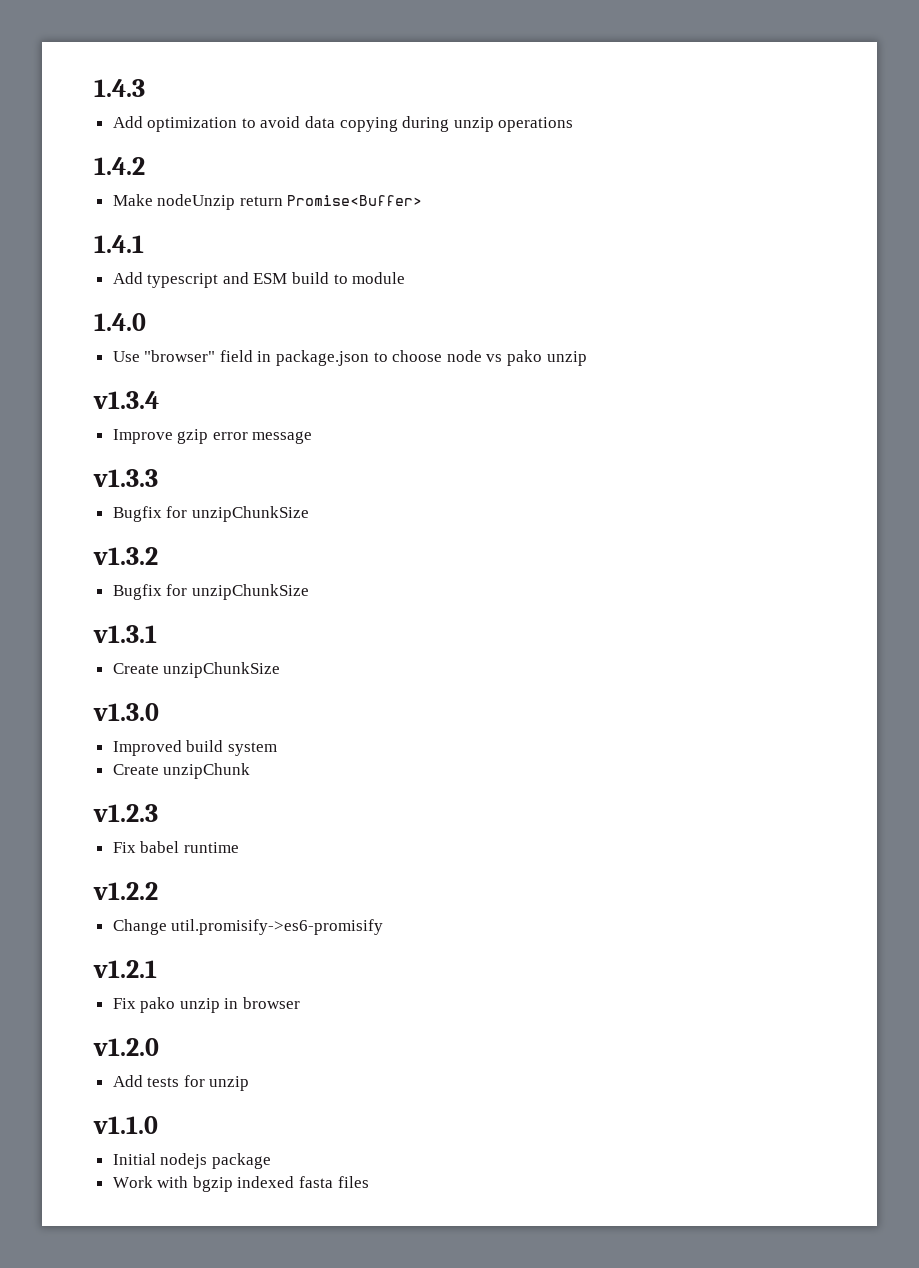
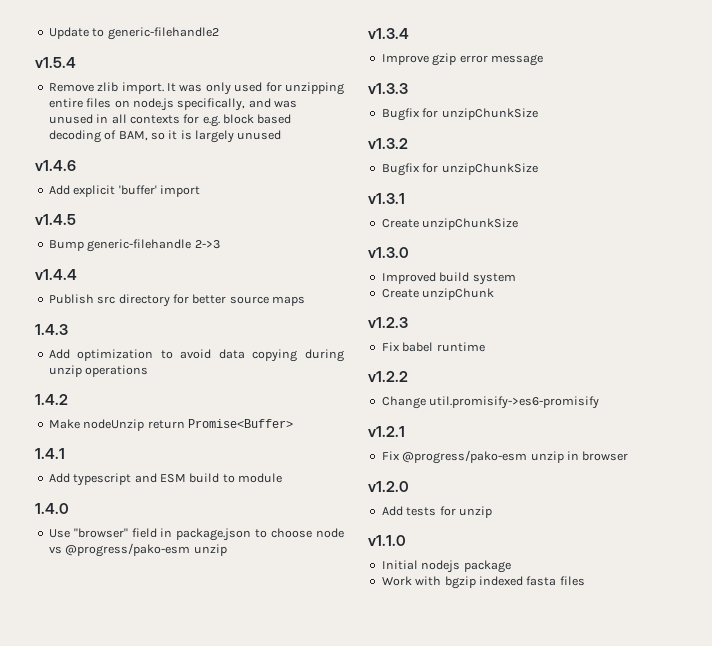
+ Update to generic-filehandle2
+ v1.5.4
+ Remove zlib import. It was only used for unzipping entire files on node.js specifically, and was unused in all contexts for e.g. block based decoding of BAM, so it is largely unused
+ v1.4.6
+ Add explicit 'buffer' import
+ v1.4.5
+ Bump generic-filehandle 2->3
+ v1.4.4
+ Publish src directory for better source maps
- Use "browser" field in package.json to choose node vs pako unzip
+ Use "browser" field in package.json to choose node vs @progress/pako-esm unzip
- Fix pako unzip in browser
+ Fix @progress/pako-esm unzip in browser

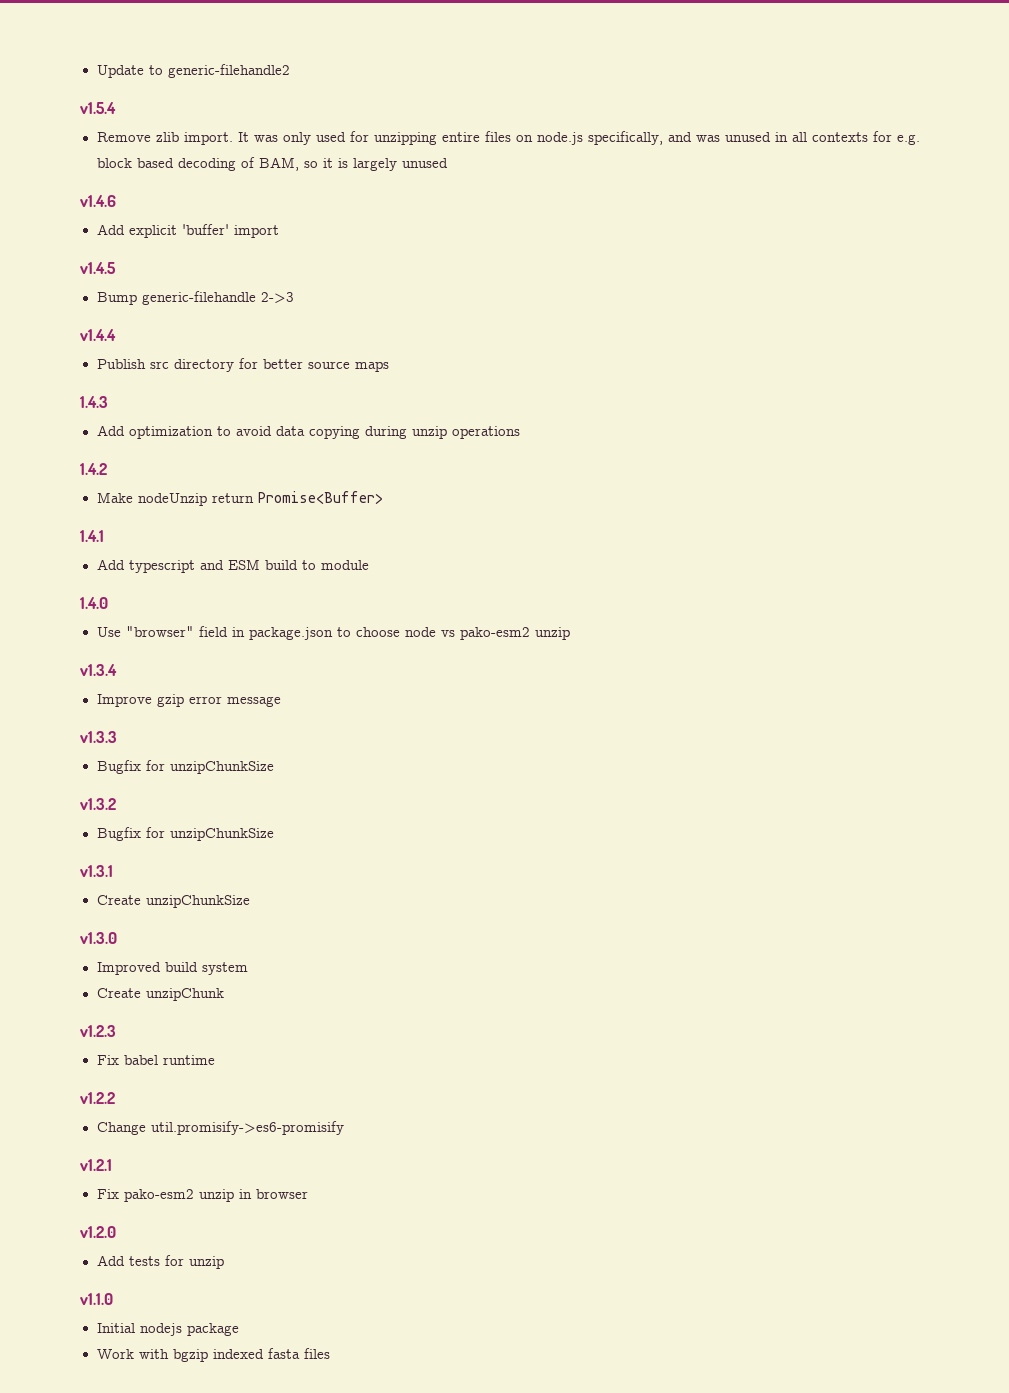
- Use "browser" field in package.json to choose node vs @progress/pako-esm unzip
+ Use "browser" field in package.json to choose node vs pako-esm2 unzip
- Fix @progress/pako-esm unzip in browser
+ Fix pako-esm2 unzip in browser

